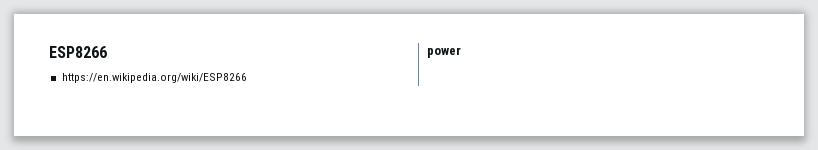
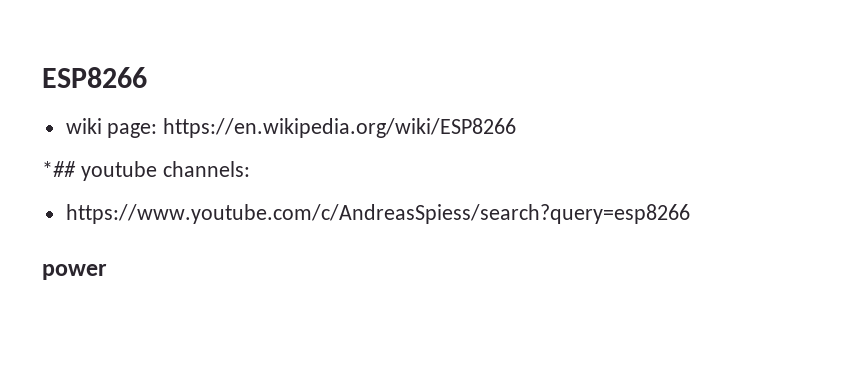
- https://en.wikipedia.org/wiki/ESP8266
+ wiki page: https://en.wikipedia.org/wiki/ESP8266
+ *## youtube channels:
+ https://www.youtube.com/c/AndreasSpiess/search?query=esp8266

